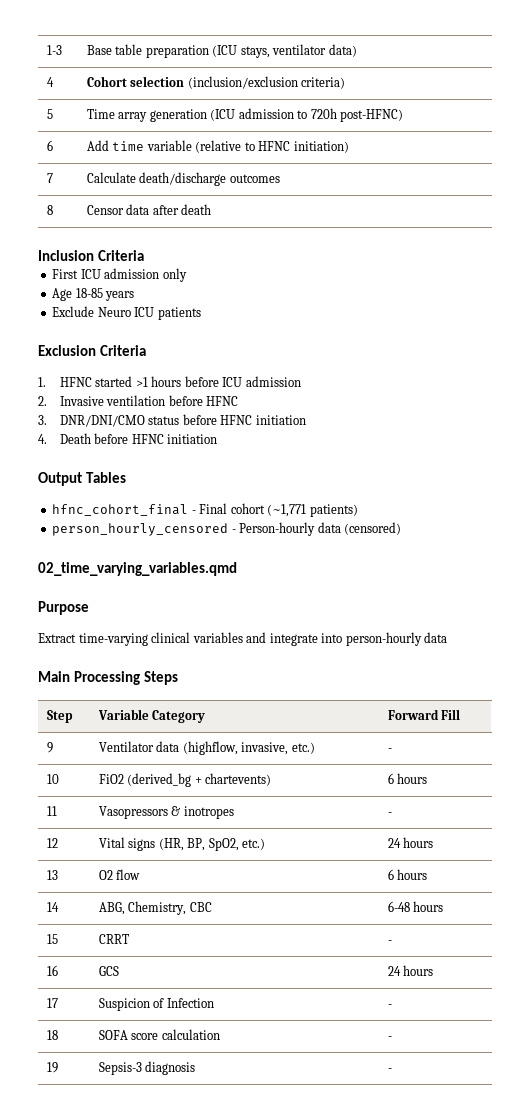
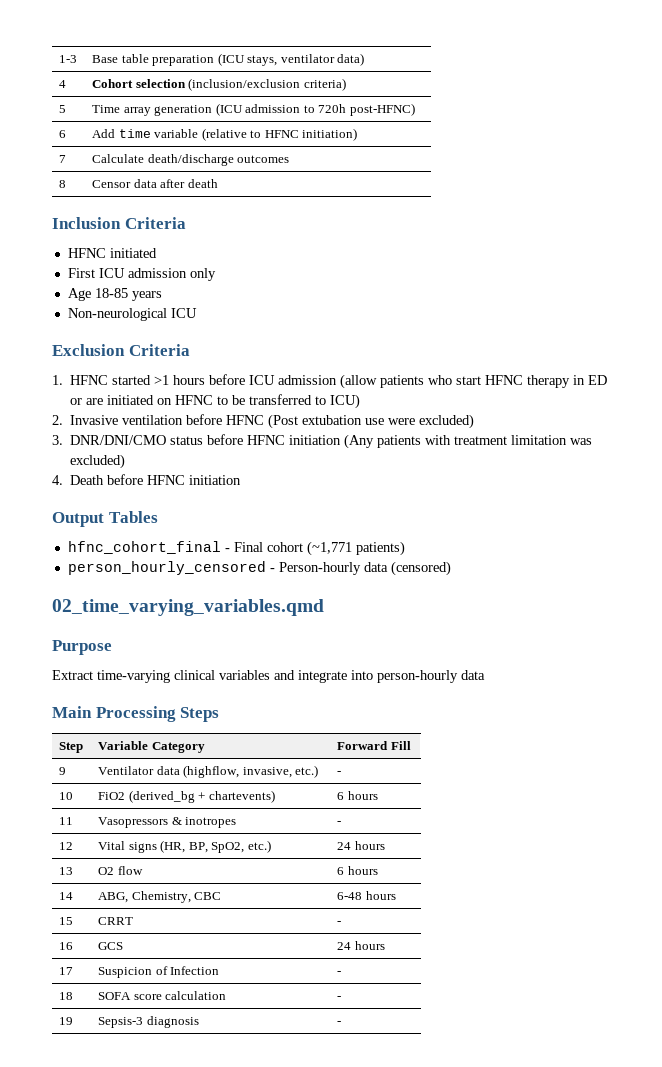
+ HFNC initiated
- Exclude Neuro ICU patients
+ Non-neurological ICU
- 1. HFNC started >1 hours before ICU admission
+ 1. HFNC started >1 hours before ICU admission (allow patients who start HFNC therapy in ED or are initiated on HFNC to be transferred to ICU)
- 2. Invasive ventilation before HFNC
+ 2. Invasive ventilation before HFNC (Post extubation use were excluded)
- 3. DNR/DNI/CMO status before HFNC initiation
+ 3. DNR/DNI/CMO status before HFNC initiation (Any patients with treatment limitation was excluded)

